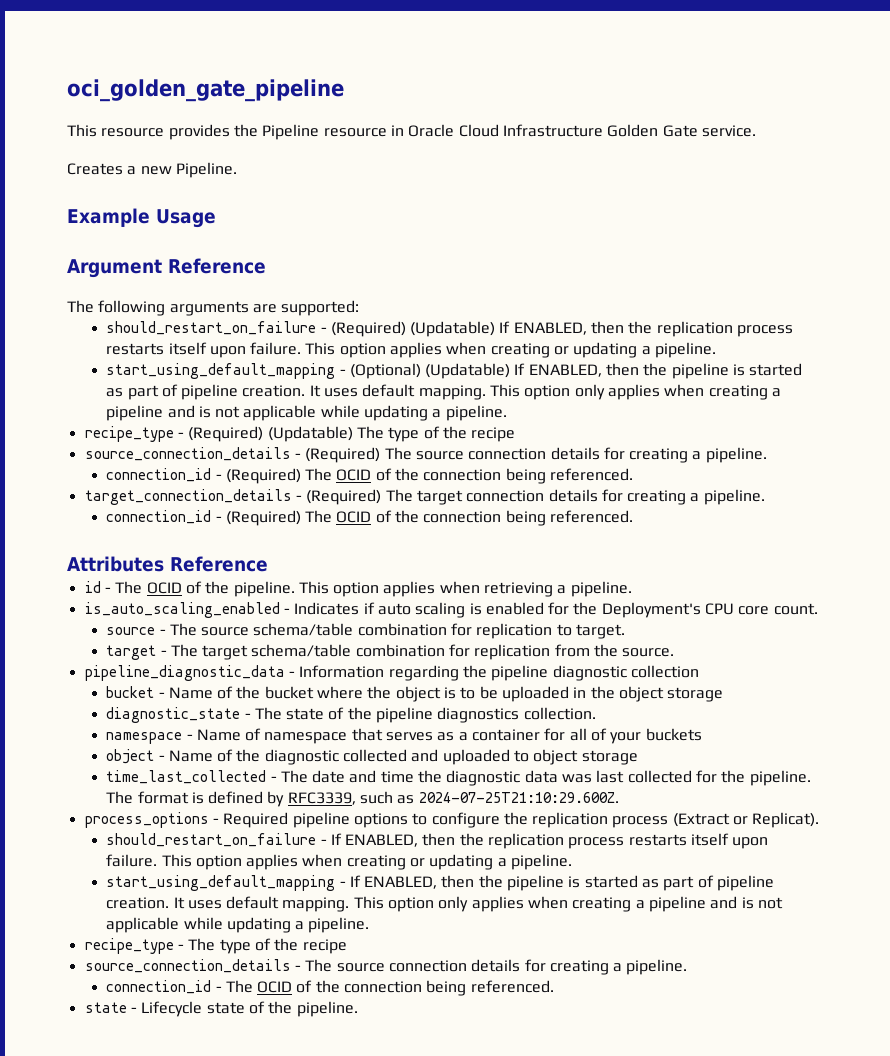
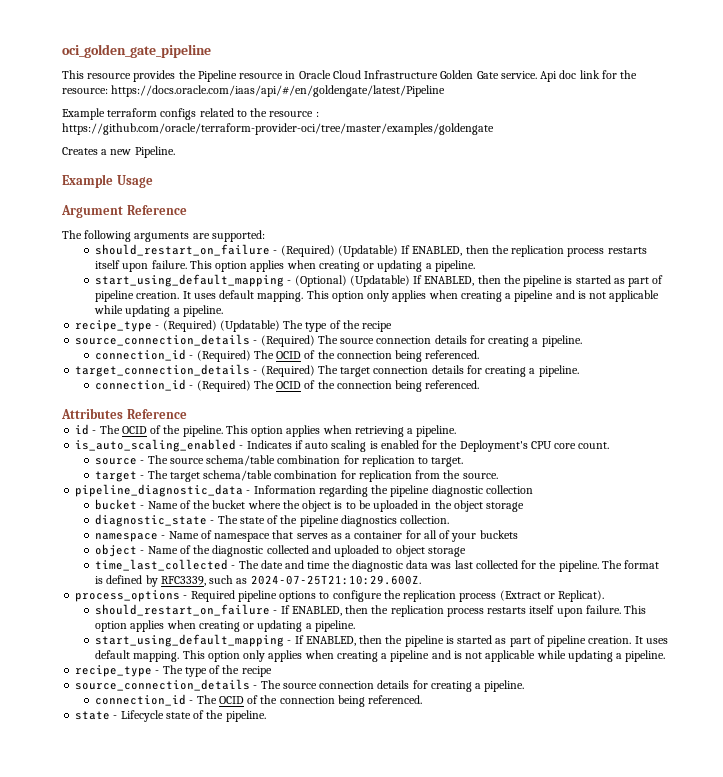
+ Api doc link for the resource: https://docs.oracle.com/iaas/api/#/en/goldengate/latest/Pipeline
+ Example terraform configs related to the resource : https://github.com/oracle/terraform-provider-oci/tree/master/examples/goldengate

